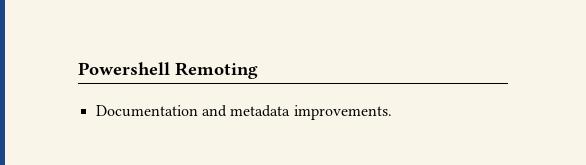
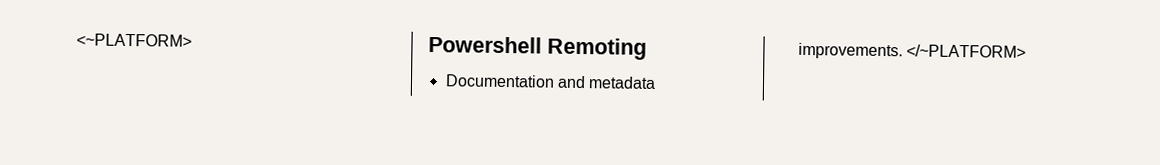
+ <~PLATFORM>
+ </~PLATFORM>

